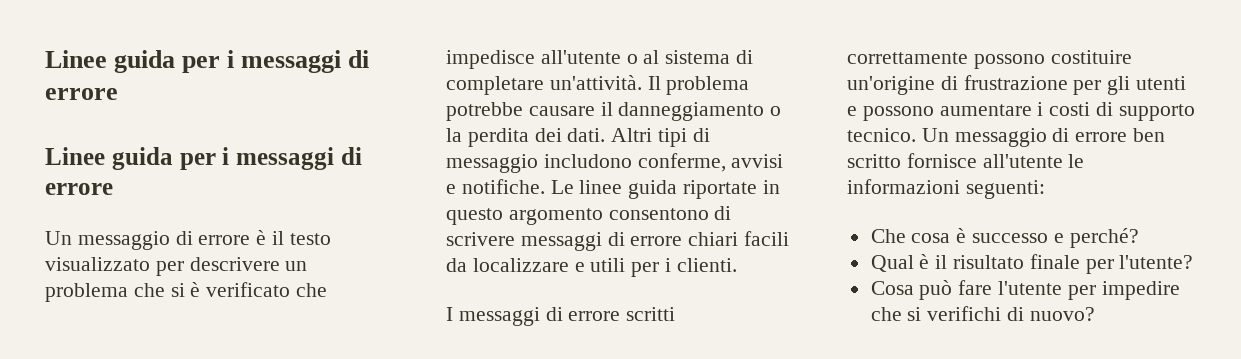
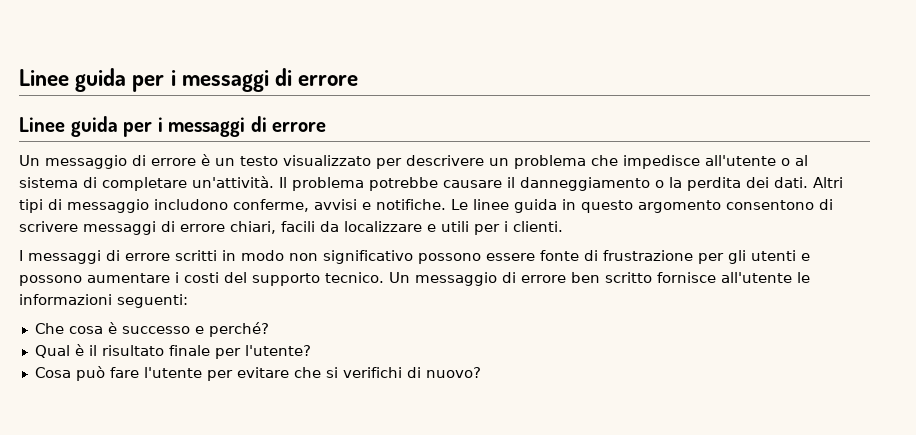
- Un messaggio di errore è il testo visualizzato per descrivere un problema che si è verificato che impedisce all'utente o al sistema di completare un'attività.
+ Un messaggio di errore è un testo visualizzato per descrivere un problema che impedisce all'utente o al sistema di completare un'attività.
- Le linee guida riportate in questo argomento consentono di scrivere messaggi di errore chiari facili da localizzare e utili per i clienti.
+ Le linee guida in questo argomento consentono di scrivere messaggi di errore chiari, facili da localizzare e utili per i clienti.
- I messaggi di errore scritti correttamente possono costituire un'origine di frustrazione per gli utenti e possono aumentare i costi di supporto tecnico.
+ I messaggi di errore scritti in modo non significativo possono essere fonte di frustrazione per gli utenti e possono aumentare i costi del supporto tecnico.
- Cosa può fare l'utente per impedire che si verifichi di nuovo?
+ Cosa può fare l'utente per evitare che si verifichi di nuovo?

